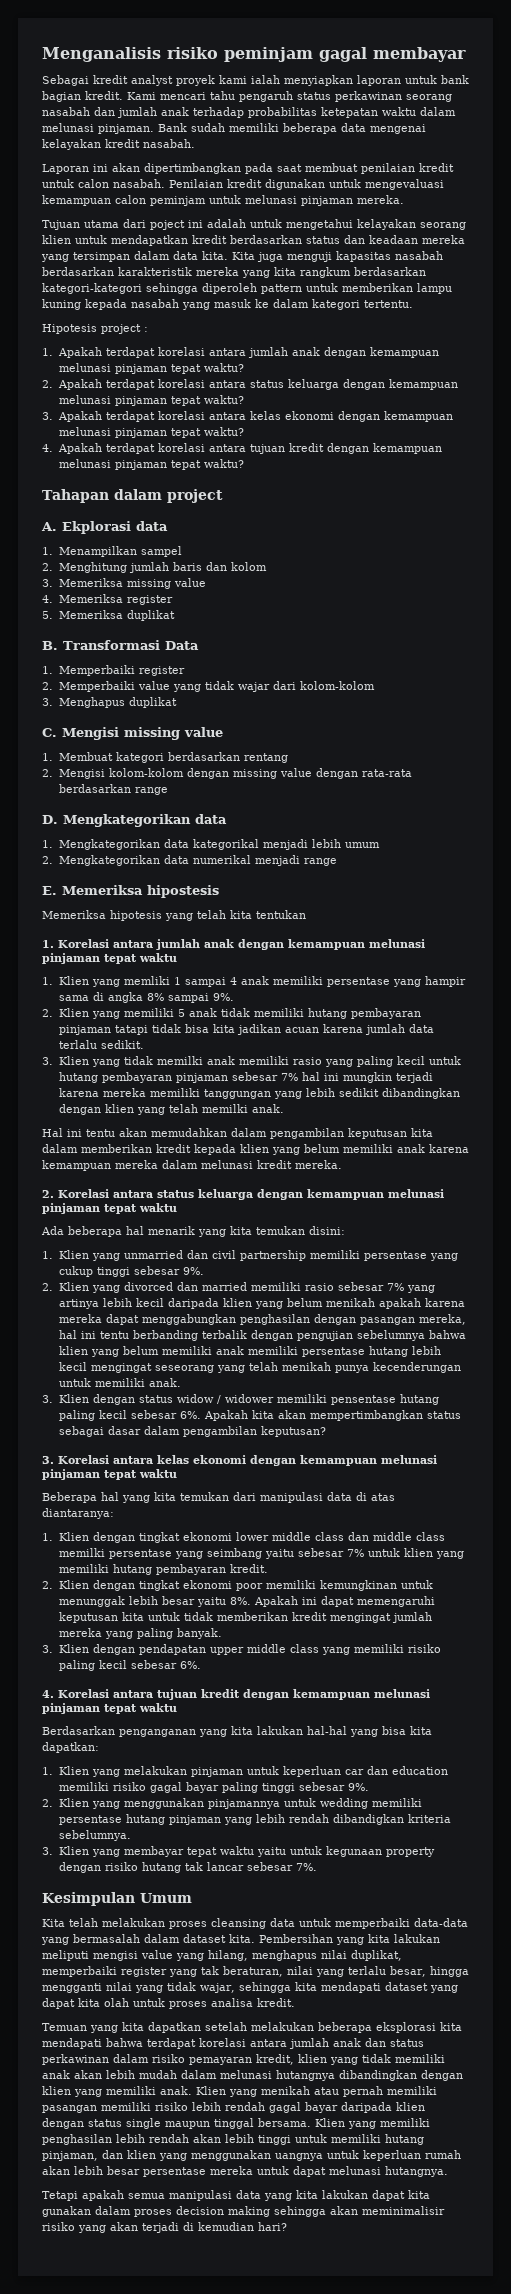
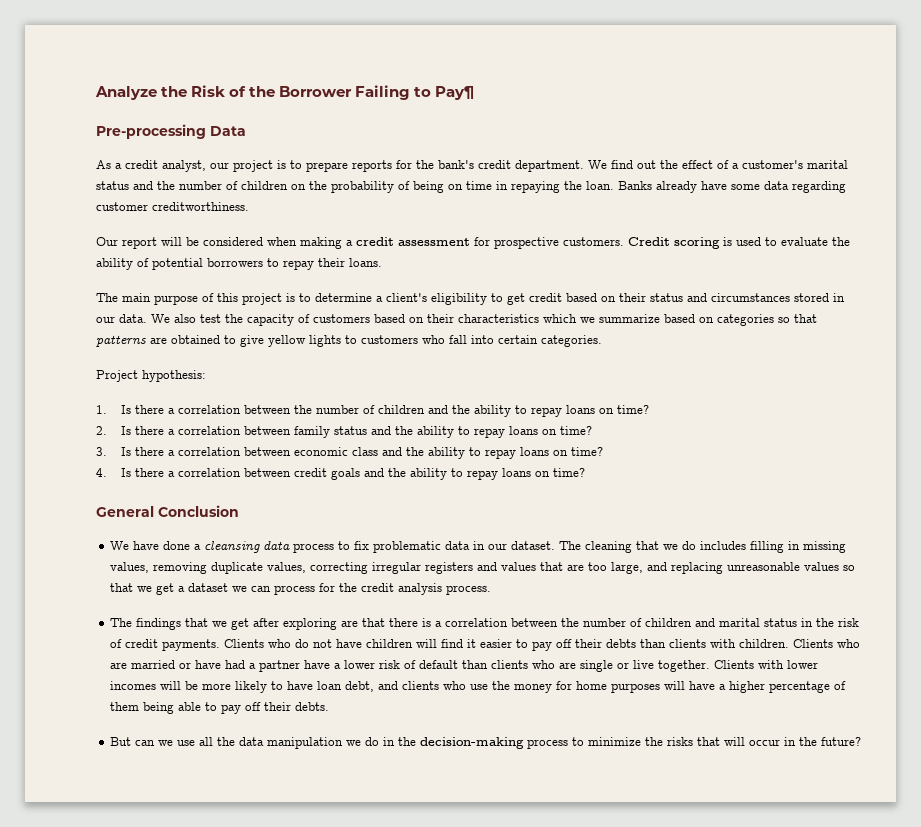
- Menganalisis risiko peminjam gagal membayar
- Sebagai kredit analyst proyek kami ialah menyiapkan laporan untuk bank bagian kredit. Kami mencari tahu pengaruh status perkawinan seorang nasabah dan jumlah anak terhadap probabilitas ketepatan waktu dalam melunasi pinjaman. Bank sudah memiliki beberapa data mengenai kelayakan kredit nasabah.
- Laporan ini akan dipertimbangkan pada saat membuat penilaian kredit untuk calon nasabah. Penilaian kredit digunakan untuk mengevaluasi kemampuan calon peminjam untuk melunasi pinjaman mereka.
- Tujuan utama dari poject ini adalah untuk mengetahui kelayakan seorang klien untuk mendapatkan kredit berdasarkan status dan keadaan mereka yang tersimpan dalam data kita. Kita juga menguji kapasitas nasabah berdasarkan karakteristik mereka yang kita rangkum berdasarkan kategori-kategori sehingga diperoleh pattern untuk memberikan lampu kuning kepada nasabah yang masuk ke dalam kategori tertentu.
- Hipotesis project :
- 1. Apakah terdapat korelasi antara jumlah anak dengan kemampuan melunasi pinjaman tepat waktu?
- 2. Apakah terdapat korelasi antara status keluarga dengan kemampuan melunasi pinjaman tepat waktu?
- 3. Apakah terdapat korelasi antara kelas ekonomi dengan kemampuan melunasi pinjaman tepat waktu?
- 4. Apakah terdapat korelasi antara tujuan kredit dengan kemampuan melunasi pinjaman tepat waktu?
- Tahapan dalam project
- A. Ekplorasi data
- 1. Menampilkan sampel
- 2. Menghitung jumlah baris dan kolom
- 3. Memeriksa missing value
- 4. Memeriksa register
- 5. Memeriksa duplikat
- B. Transformasi Data
- 1. Memperbaiki register
- 2. Memperbaiki value yang tidak wajar dari kolom-kolom
- 3. Menghapus duplikat
- C. Mengisi missing value
- 1. Membuat kategori berdasarkan rentang
- 2. Mengisi kolom-kolom dengan missing value dengan rata-rata berdasarkan range
- D. Mengkategorikan data
- 1. Mengkategorikan data kategorikal menjadi lebih umum
- 2. Mengkategorikan data numerikal menjadi range
- E. Memeriksa hipostesis
- Memeriksa hipotesis yang telah kita tentukan
- 1. Korelasi antara jumlah anak dengan kemampuan melunasi pinjaman tepat waktu
- 1. Klien yang memliki 1 sampai 4 anak memiliki persentase yang hampir sama di angka 8% sampai 9%.
- 2. Klien yang memiliki 5 anak tidak memiliki hutang pembayaran pinjaman tatapi tidak bisa kita jadikan acuan karena jumlah data terlalu sedikit.
- 3. Klien yang tidak memilki anak memiliki rasio yang paling kecil untuk hutang pembayaran pinjaman sebesar 7% hal ini mungkin terjadi karena mereka memiliki tanggungan yang lebih sedikit dibandingkan dengan klien yang telah memilki anak.
- Hal ini tentu akan memudahkan dalam pengambilan keputusan kita dalam memberikan kredit kepada klien yang belum memiliki anak karena kemampuan mereka dalam melunasi kredit mereka.
- 2. Korelasi antara status keluarga dengan kemampuan melunasi pinjaman tepat waktu
- Ada beberapa hal menarik yang kita temukan disini:
- 1. Klien yang unmarried dan civil partnership memiliki persentase yang cukup tinggi sebesar 9%.
- 2. Klien yang divorced dan married memiliki rasio sebesar 7% yang artinya lebih kecil daripada klien yang belum menikah apakah karena mereka dapat menggabungkan penghasilan dengan pasangan mereka, hal ini tentu berbanding terbalik dengan pengujian sebelumnya bahwa klien yang belum memiliki anak memiliki persentase hutang lebih kecil mengingat seseorang yang telah menikah punya kecenderungan untuk memiliki anak.
- 3. Klien dengan status widow / widower memiliki pensentase hutang paling kecil sebesar 6%. Apakah kita akan mempertimbangkan status sebagai dasar dalam pengambilan keputusan?
- 3. Korelasi antara kelas ekonomi dengan kemampuan melunasi pinjaman tepat waktu
- Beberapa hal yang kita temukan dari manipulasi data di atas diantaranya:
- 1. Klien dengan tingkat ekonomi lower middle class dan middle class memilki persentase yang seimbang yaitu sebesar 7% untuk klien yang memiliki hutang pembayaran kredit.
- 2. Klien dengan tingkat ekonomi poor memiliki kemungkinan untuk menunggak lebih besar yaitu 8%. Apakah ini dapat memengaruhi keputusan kita untuk tidak memberikan kredit mengingat jumlah mereka yang paling banyak.
- 3. Klien dengan pendapatan upper middle class yang memiliki risiko paling kecil sebesar 6%.
- 4. Korelasi antara tujuan kredit dengan kemampuan melunasi pinjaman tepat waktu
- Berdasarkan penganganan yang kita lakukan hal-hal yang bisa kita dapatkan:
- 1. Klien yang melakukan pinjaman untuk keperluan car dan education memiliki risiko gagal bayar paling tinggi sebesar 9%.
- 2. Klien yang menggunakan pinjamannya untuk wedding memiliki persentase hutang pinjaman yang lebih rendah dibandigkan kriteria sebelumnya.
- 3. Klien yang membayar tepat waktu yaitu untuk kegunaan property dengan risiko hutang tak lancar sebesar 7%.
- Kesimpulan Umum
- Kita telah melakukan proses cleansing data untuk memperbaiki data-data yang bermasalah dalam dataset kita. Pembersihan yang kita lakukan meliputi mengisi value yang hilang, menghapus nilai duplikat, memperbaiki register yang tak beraturan, nilai yang terlalu besar, hingga mengganti nilai yang tidak wajar, sehingga kita mendapati dataset yang dapat kita olah untuk proses analisa kredit.
- Temuan yang kita dapatkan setelah melakukan beberapa eksplorasi kita mendapati bahwa terdapat korelasi antara jumlah anak dan status perkawinan dalam risiko pemayaran kredit, klien yang tidak memiliki anak akan lebih mudah dalam melunasi hutangnya dibandingkan dengan klien yang memiliki anak. Klien yang menikah atau pernah memiliki pasangan memiliki risiko lebih rendah gagal bayar daripada klien dengan status single maupun tinggal bersama. Klien yang memiliki penghasilan lebih rendah akan lebih tinggi untuk memiliki hutang pinjaman, dan klien yang menggunakan uangnya untuk keperluan rumah akan lebih besar persentase mereka untuk dapat melunasi hutangnya.
- Tetapi apakah semua manipulasi data yang kita lakukan dapat kita gunakan dalam proses decision making sehingga akan meminimalisir risiko yang akan terjadi di kemudian hari?
+ Analyze the Risk of the Borrower Failing to Pay¶
+ Pre-processing Data
+ As a credit analyst, our project is to prepare reports for the bank's credit department. We find out the effect of a customer's marital status and the number of children on the probability of being on time in repaying the loan. Banks already have some data regarding customer creditworthiness.
+ Our report will be considered when making a credit assessment for prospective customers. Credit scoring is used to evaluate the ability of potential borrowers to repay their loans.
+ The main purpose of this project is to determine a client's eligibility to get credit based on their status and circumstances stored in our data. We also test the capacity of customers based on their characteristics which we summarize based on categories so that patterns are obtained to give yellow lights to customers who fall into certain categories.
+ Project hypothesis:
+ 1. Is there a correlation between the number of children and the ability to repay loans on time?
+ 2. Is there a correlation between family status and the ability to repay loans on time?
+ 3. Is there a correlation between economic class and the ability to repay loans on time?
+ 4. Is there a correlation between credit goals and the ability to repay loans on time?
+ General Conclusion
+ We have done a cleansing data process to fix problematic data in our dataset. The cleaning that we do includes filling in missing values, removing duplicate values, correcting irregular registers and values that are too large, and replacing unreasonable values so that we get a dataset we can process for the credit analysis process.
+ The findings that we get after exploring are that there is a correlation between the number of children and marital status in the risk of credit payments. Clients who do not have children will find it easier to pay off their debts than clients with children. Clients who are married or have had a partner have a lower risk of default than clients who are single or live together. Clients with lower incomes will be more likely to have loan debt, and clients who use the money for home purposes will have a higher percentage of them being able to pay off their debts.
+ But can we use all the data manipulation we do in the decision-making process to minimize the risks that will occur in the future?

